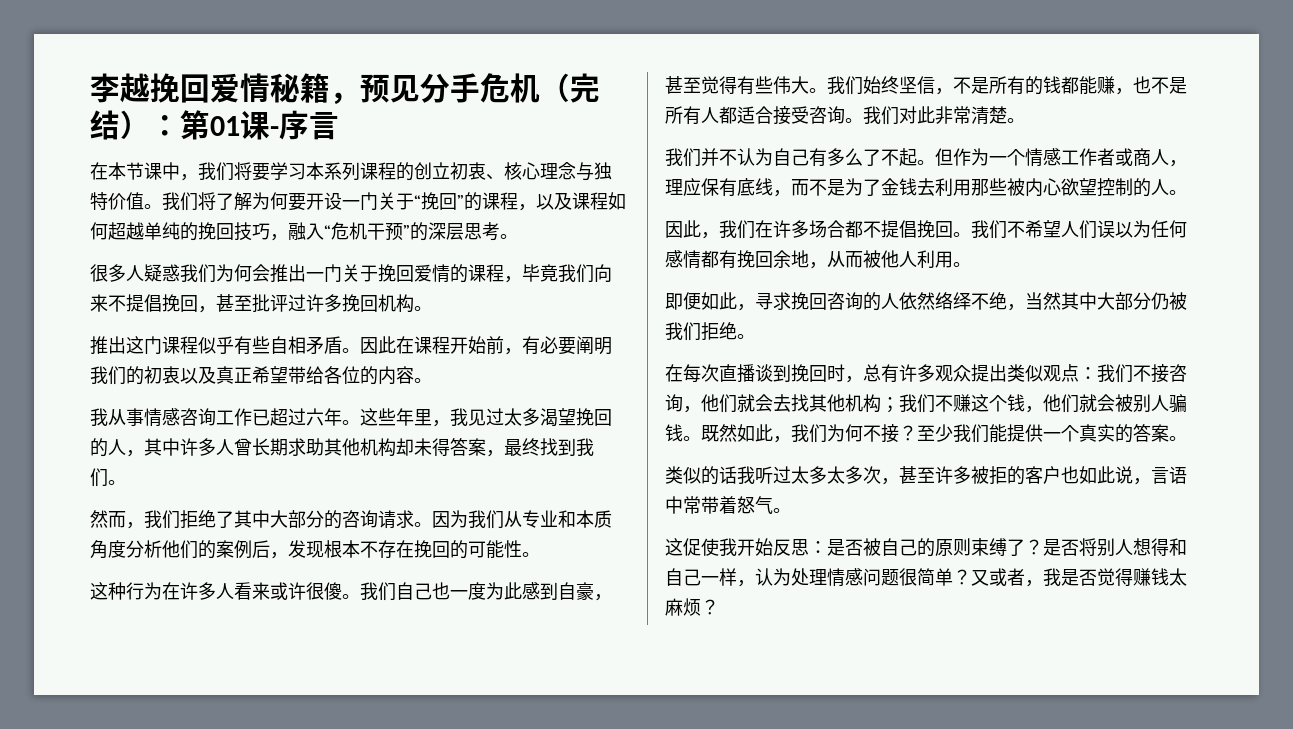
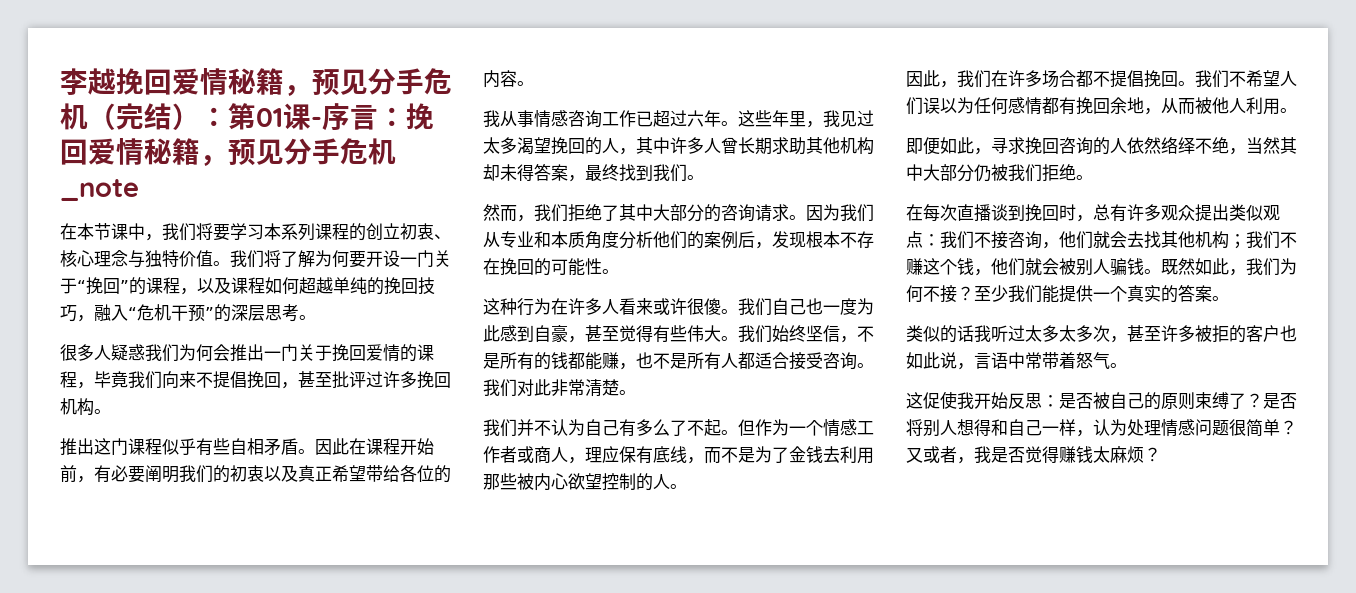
- 李越挽回爱情秘籍，预见分手危机（完结）：第01课-序言
+ 李越挽回爱情秘籍，预见分手危机（完结）：第01课-序言：挽回爱情秘籍，预见分手危机_note

